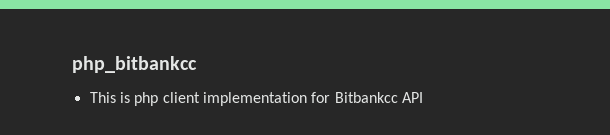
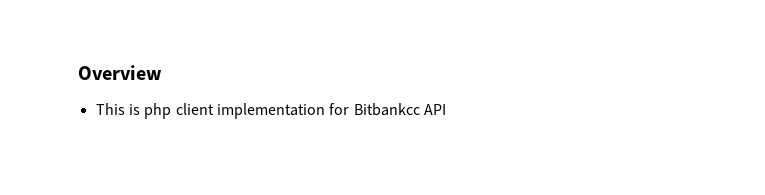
- php_bitbankcc
+ Overview

